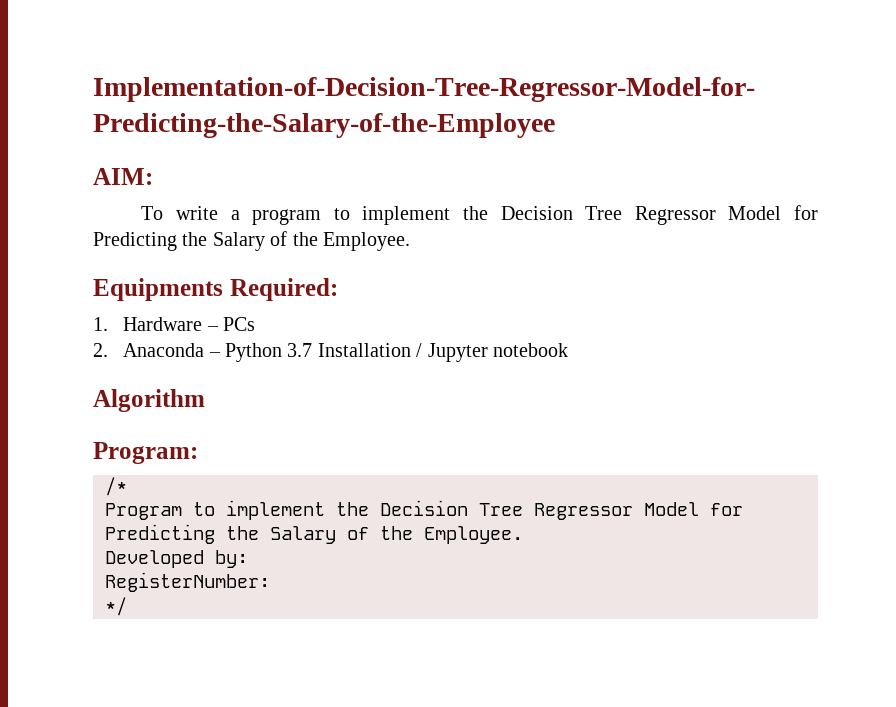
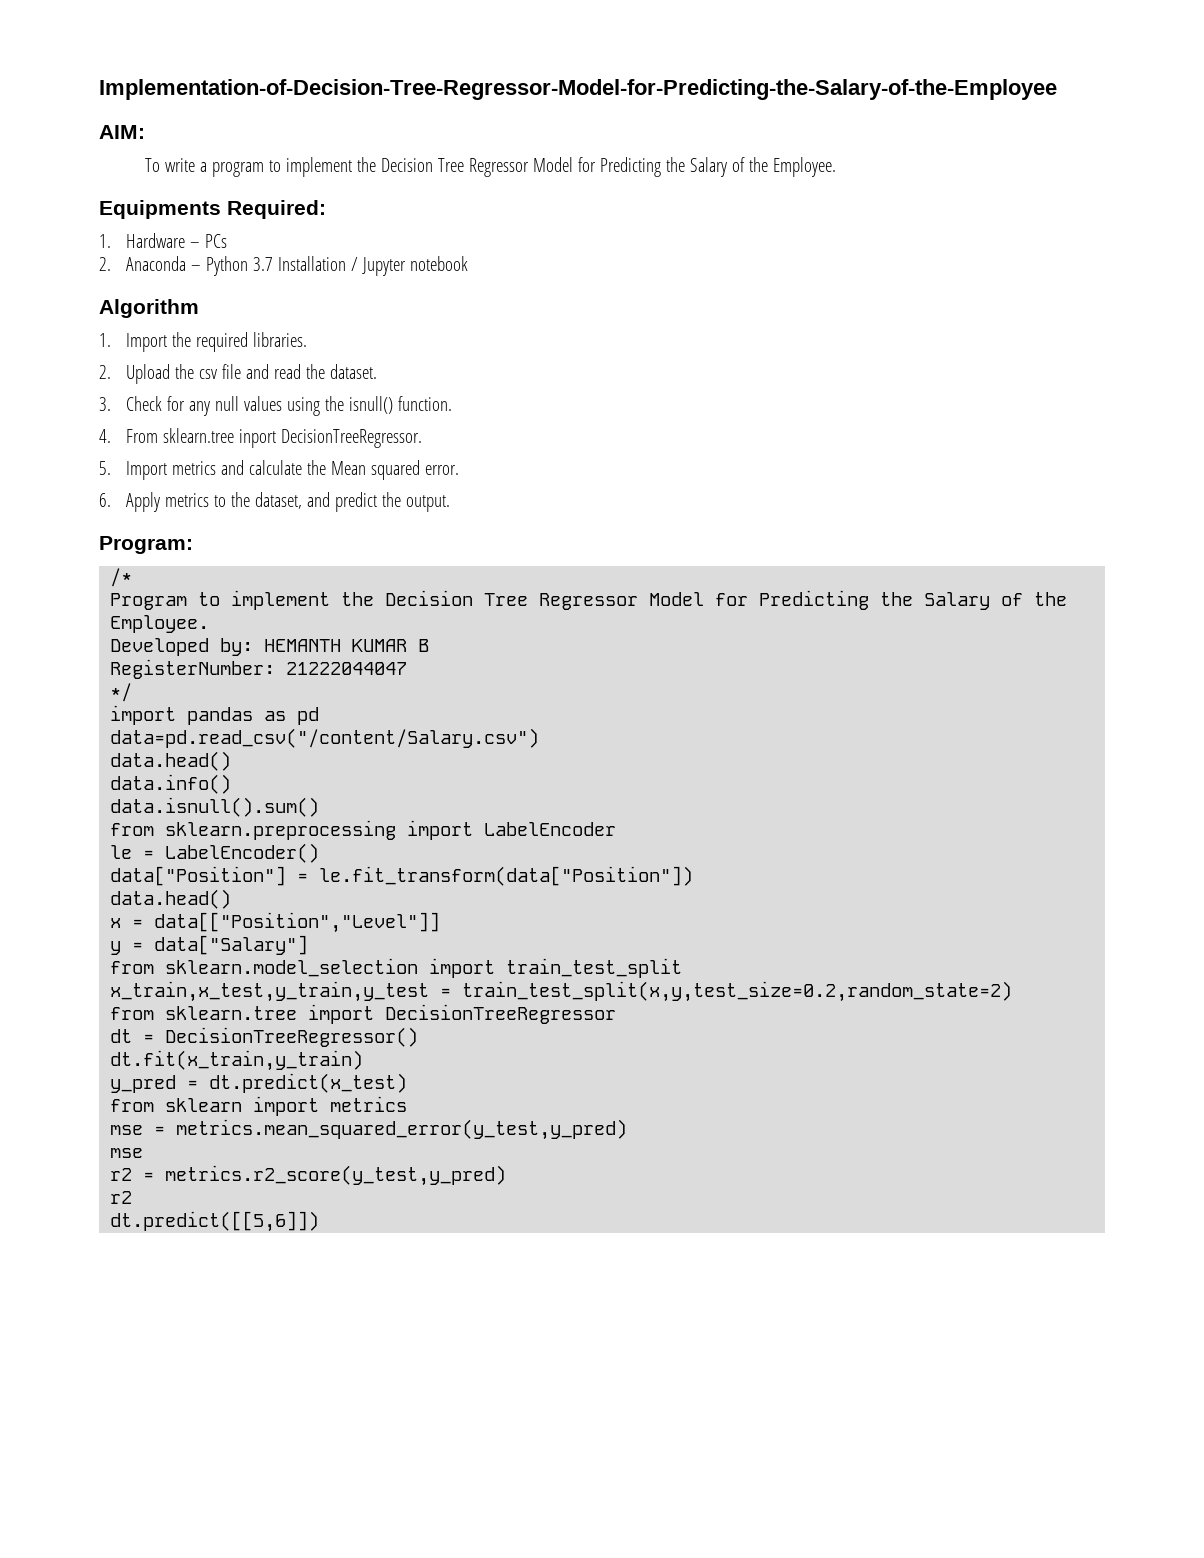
+ 1. Import the required libraries.
+ 2. Upload the csv file and read the dataset.
+ 3. Check for any null values using the isnull() function.
+ 4. From sklearn.tree inport DecisionTreeRegressor.
+ 5. Import metrics and calculate the Mean squared error.
+ 6. Apply metrics to the dataset, and predict the output.
- Developed by:
+ Developed by: HEMANTH KUMAR B
- RegisterNumber:
+ RegisterNumber: 21222044047
+ import pandas as pd
+ data=pd.read_csv("/content/Salary.csv")
+ data.head()
+ data.info()
+ data.isnull().sum()
+ from sklearn.preprocessing import LabelEncoder
+ le = LabelEncoder()
+ data["Position"] = le.fit_transform(data["Position"])
+ data.head()
+ x = data[["Position","Level"]]
+ y = data["Salary"]
+ from sklearn.model_selection import train_test_split
+ x_train,x_test,y_train,y_test = train_test_split(x,y,test_size=0.2,random_state=2)
+ from sklearn.tree import DecisionTreeRegressor
+ dt = DecisionTreeRegressor()
+ dt.fit(x_train,y_train)
+ y_pred = dt.predict(x_test)
+ from sklearn import metrics
+ mse = metrics.mean_squared_error(y_test,y_pred)
+ mse
+ r2 = metrics.r2_score(y_test,y_pred)
+ r2
+ dt.predict([[5,6]])

